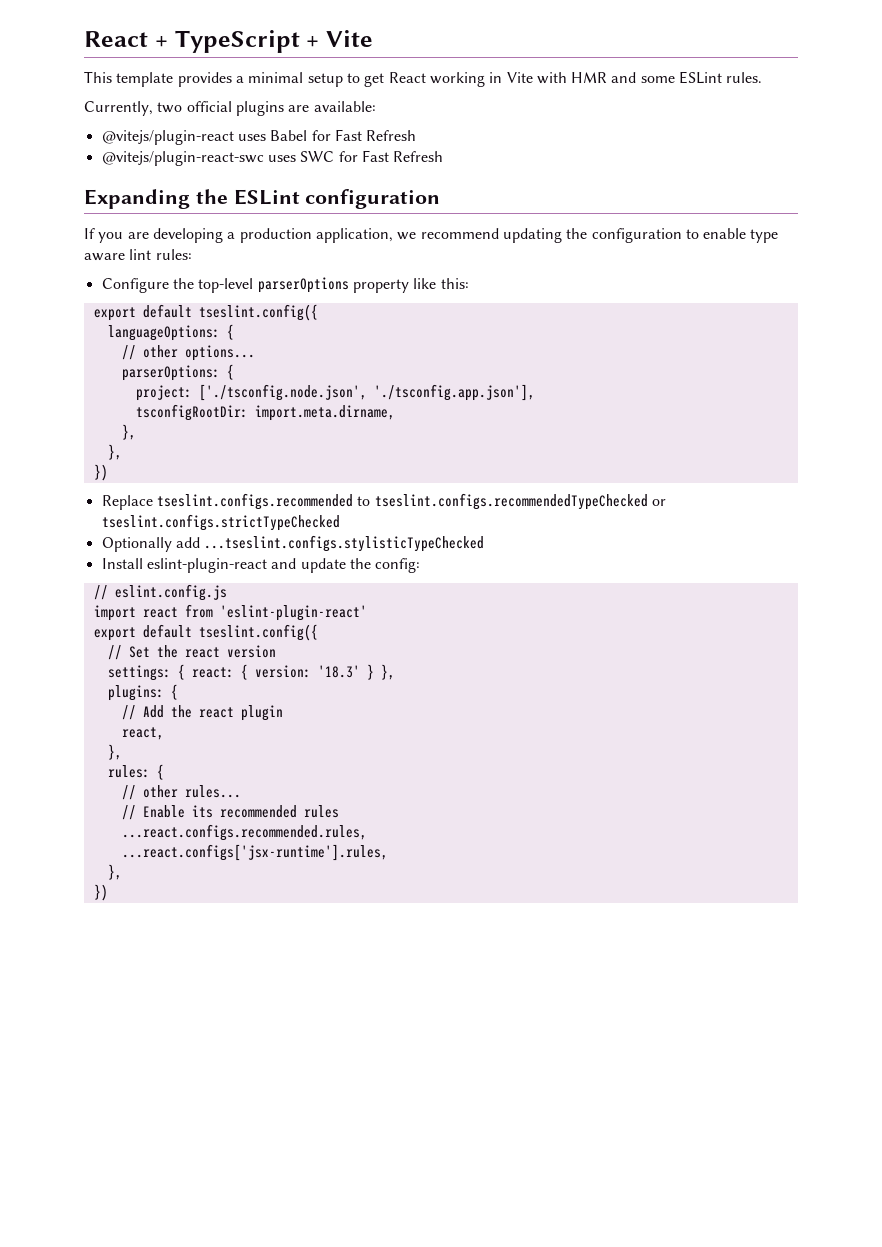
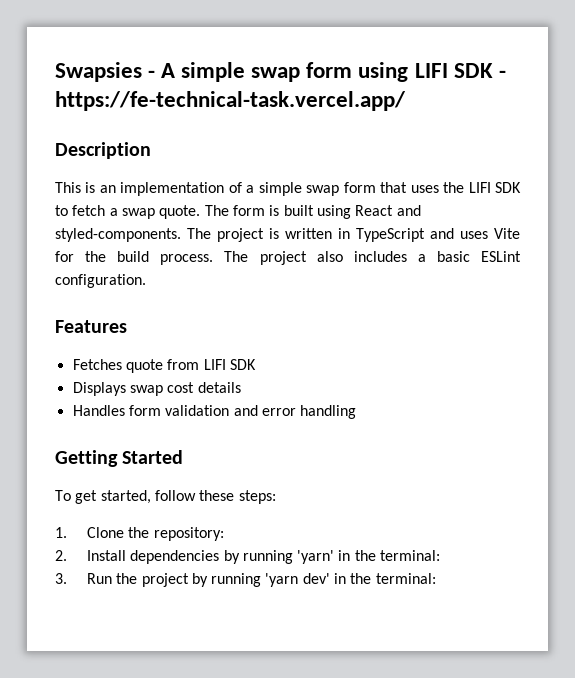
- React + TypeScript + Vite
- This template provides a minimal setup to get React working in Vite with HMR and some ESLint rules.
- Currently, two official plugins are available:
- @vitejs/plugin-react uses Babel for Fast Refresh
- @vitejs/plugin-react-swc uses SWC for Fast Refresh
- Expanding the ESLint configuration
- If you are developing a production application, we recommend updating the configuration to enable type aware lint rules:
- Configure the top-level parserOptions property like this:
- export default tseslint.config({
- languageOptions: {
- // other options...
- parserOptions: {
- project: ['./tsconfig.node.json', './tsconfig.app.json'],
- tsconfigRootDir: import.meta.dirname,
- },
- },
- })
- Replace tseslint.configs.recommended to tseslint.configs.recommendedTypeChecked or tseslint.configs.strictTypeChecked
- Optionally add ...tseslint.configs.stylisticTypeChecked
- Install eslint-plugin-react and update the config:
- // eslint.config.js
- import react from 'eslint-plugin-react'
- export default tseslint.config({
- // Set the react version
- settings: { react: { version: '18.3' } },
- plugins: {
- // Add the react plugin
- react,
- },
- rules: {
- // other rules...
- // Enable its recommended rules
- ...react.configs.recommended.rules,
- ...react.configs['jsx-runtime'].rules,
- },
- })
+ Swapsies - A simple swap form using LIFI SDK - https://fe-technical-task.vercel.app/
+ Description
+ This is an implementation of a simple swap form that uses the LIFI SDK to fetch a swap quote. The form is built using React and styled-components. The project is written in TypeScript and uses Vite for the build process. The project also includes a basic ESLint configuration.
+ Features
+ Fetches quote from LIFI SDK
+ Displays swap cost details
+ Handles form validation and error handling
+ Getting Started
+ To get started, follow these steps:
+ 1. Clone the repository:
+ 2. Install dependencies by running 'yarn' in the terminal:
+ 3. Run the project by running 'yarn dev' in the terminal:

